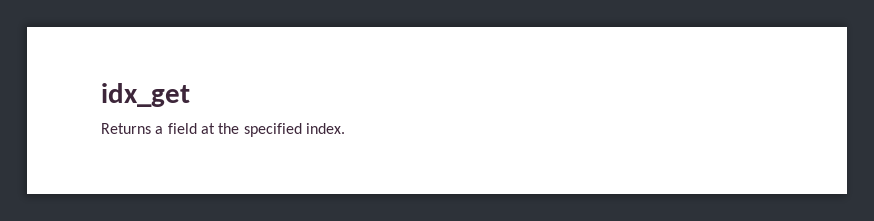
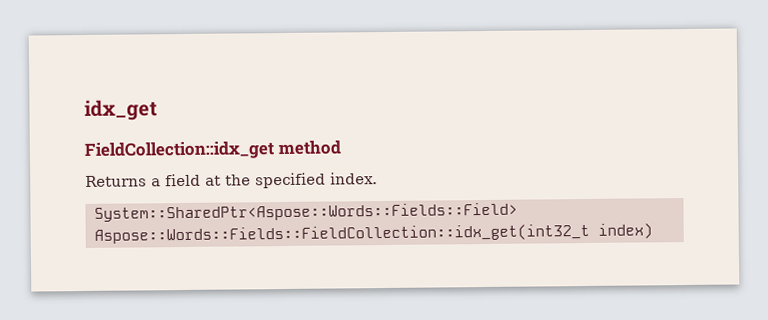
+ FieldCollection::idx_get method
+ System::SharedPtr<Aspose::Words::Fields::Field> Aspose::Words::Fields::FieldCollection::idx_get(int32_t index)

